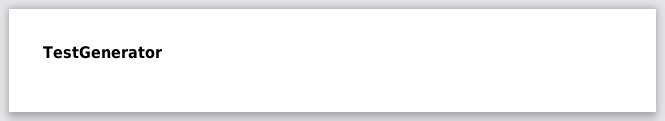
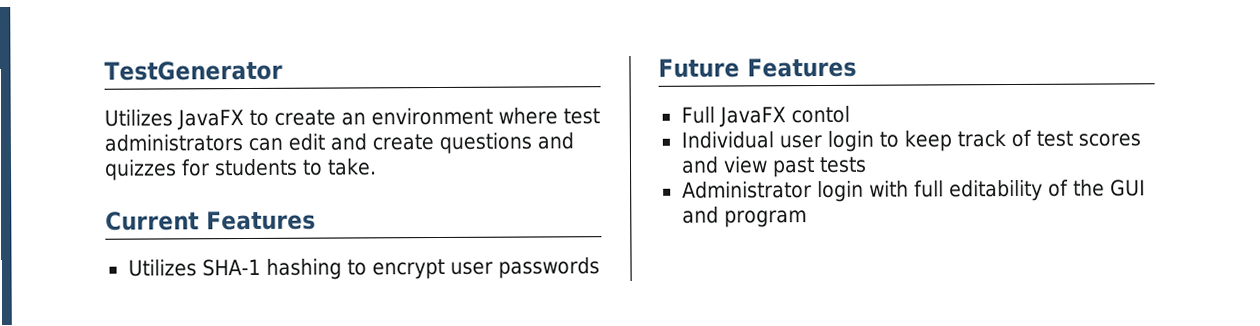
+ Utilizes JavaFX to create an environment where test administrators can edit and create questions and quizzes for students to take.
+ Current Features
+ Utilizes SHA-1 hashing to encrypt user passwords
+ Future Features
+ Full JavaFX contol
+ Individual user login to keep track of test scores and view past tests
+ Administrator login with full editability of the GUI and program

